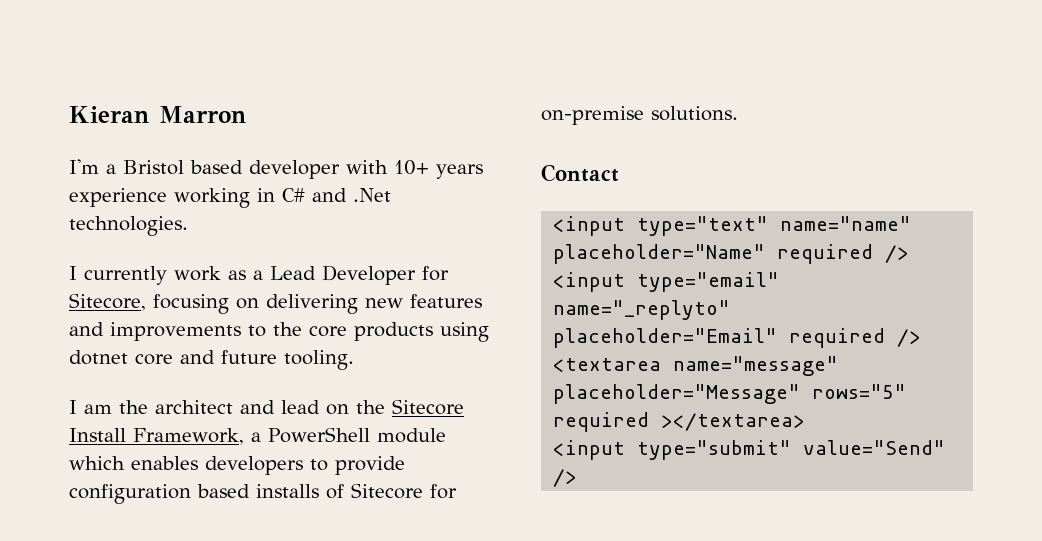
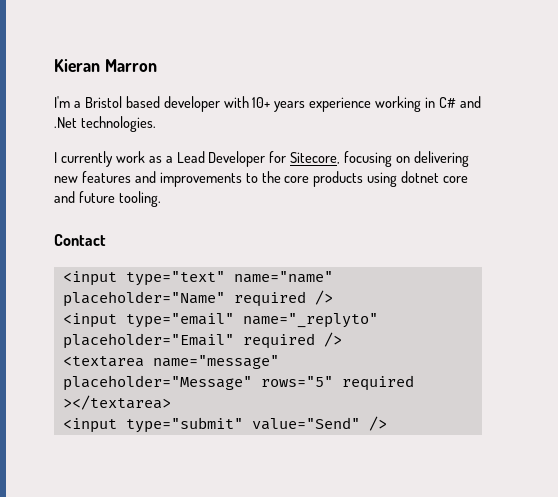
- I am the architect and lead on the Sitecore Install Framework, a PowerShell module which enables developers to provide configuration based installs of Sitecore for on-premise solutions.

